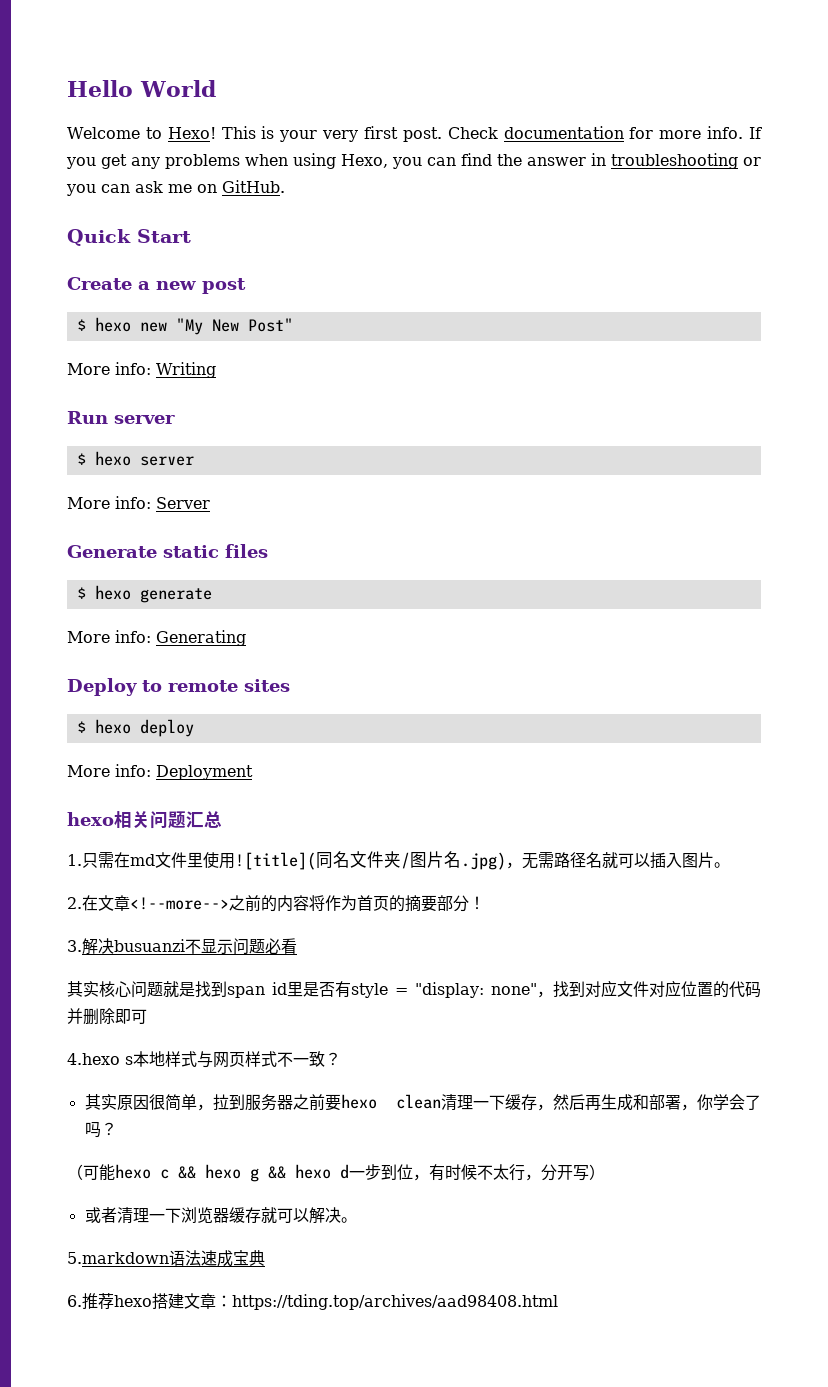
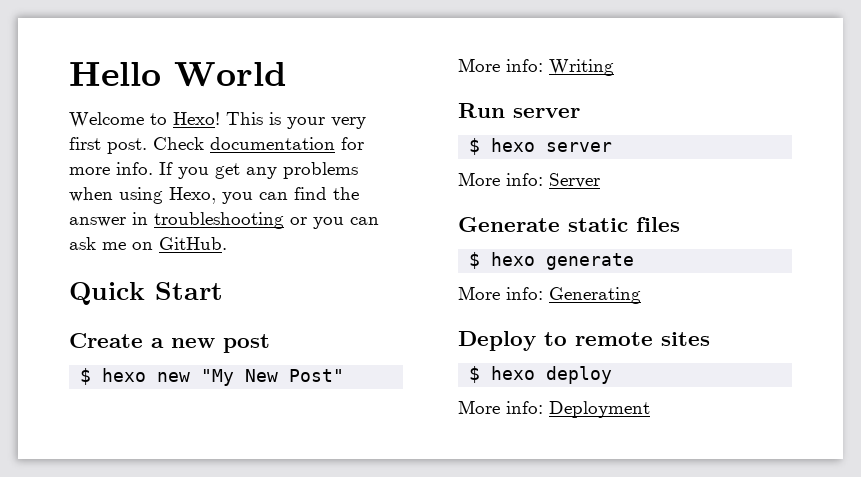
- hexo相关问题汇总
- 1.只需在md文件里使用![title](同名文件夹/图片名.jpg)，无需路径名就可以插入图片。
- 2.在文章<!--more-->之前的内容将作为首页的摘要部分！
- 3.解决busuanzi不显示问题必看
- 其实核心问题就是找到span id里是否有style = "display: none"，找到对应文件对应位置的代码并删除即可
- 4.hexo s本地样式与网页样式不一致？
- 其实原因很简单，拉到服务器之前要hexo clean清理一下缓存，然后再生成和部署，你学会了吗？
- （可能hexo c && hexo g && hexo d一步到位，有时候不太行，分开写）
- 或者清理一下浏览器缓存就可以解决。
- 5.markdown语法速成宝典
- 6.推荐hexo搭建文章：https://tding.top/archives/aad98408.html

